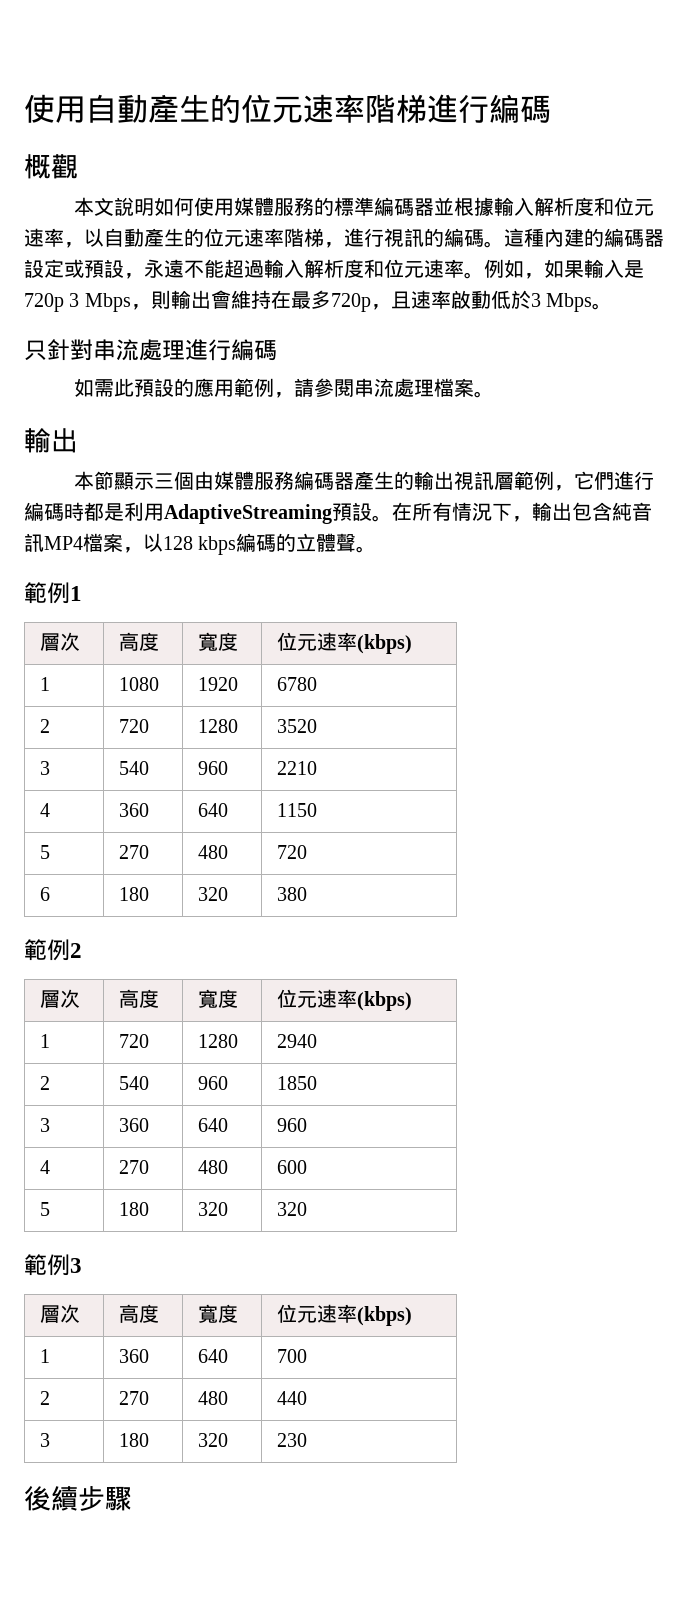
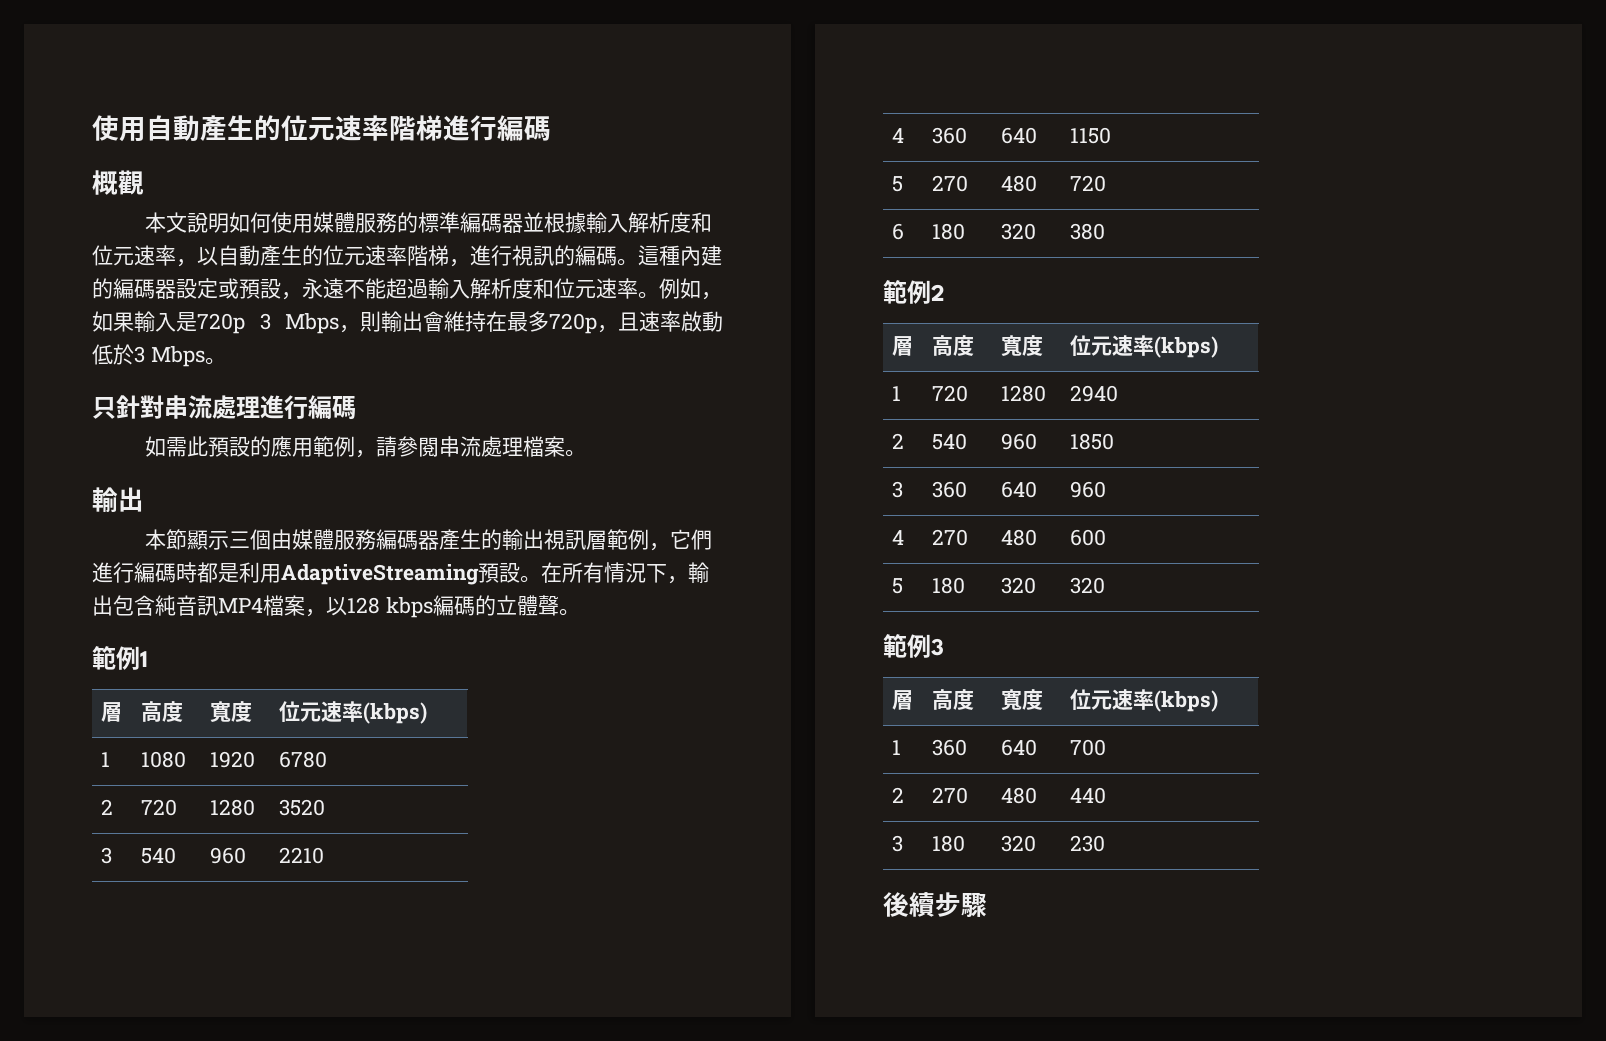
  範例1
- 層次 | 高度 | 寬度 | 位元速率(kbps)
+ 層 | 高度 | 寬度 | 位元速率(kbps)
  範例2
- 層次 | 高度 | 寬度 | 位元速率(kbps)
+ 層 | 高度 | 寬度 | 位元速率(kbps)
  範例3
- 層次 | 高度 | 寬度 | 位元速率(kbps)
+ 層 | 高度 | 寬度 | 位元速率(kbps)

